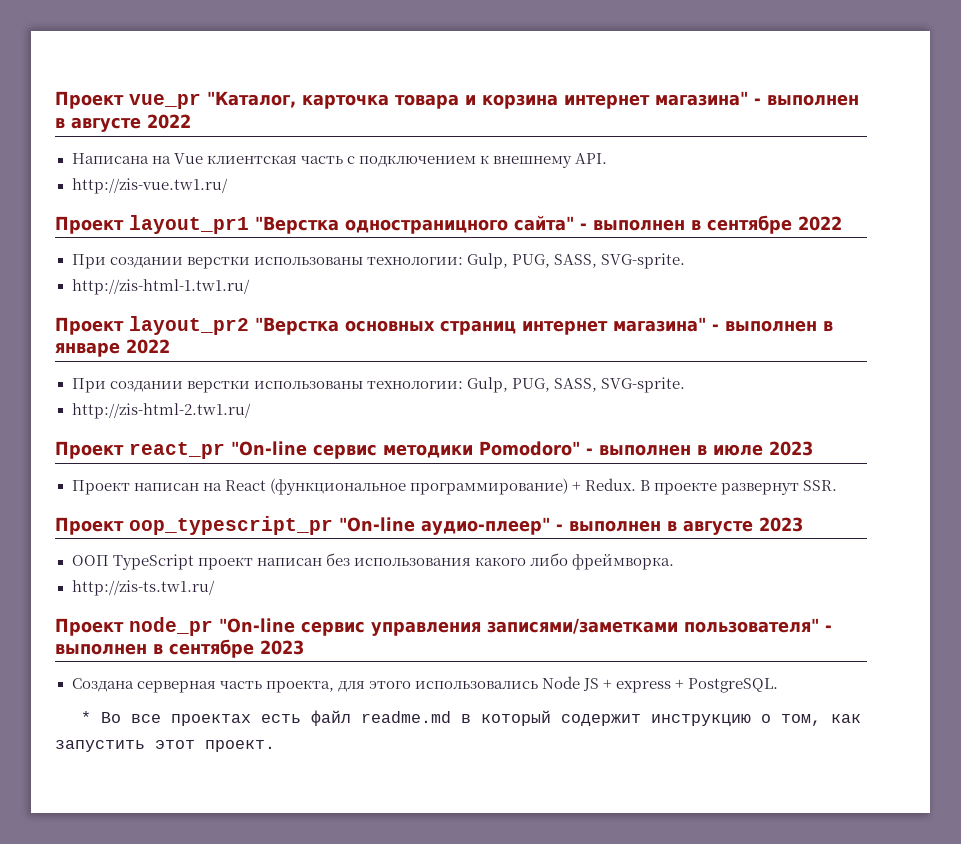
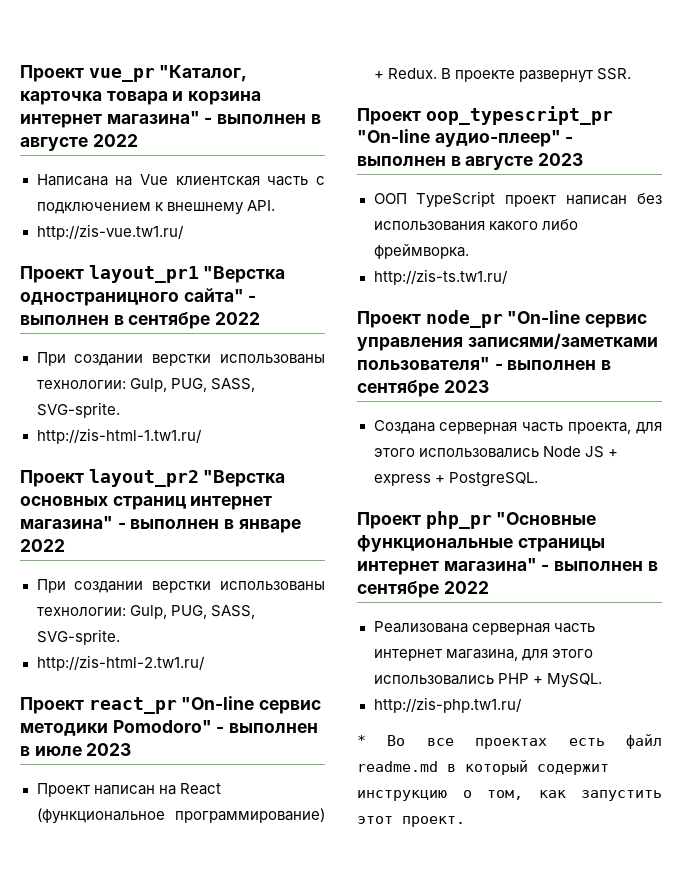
+ Проект php_pr "Основные функциональные страницы интернет магазина" - выполнен в сентябре 2022
+ Реализована серверная часть интернет магазина, для этого использовались PHP + MySQL.
+ http://zis-php.tw1.ru/

